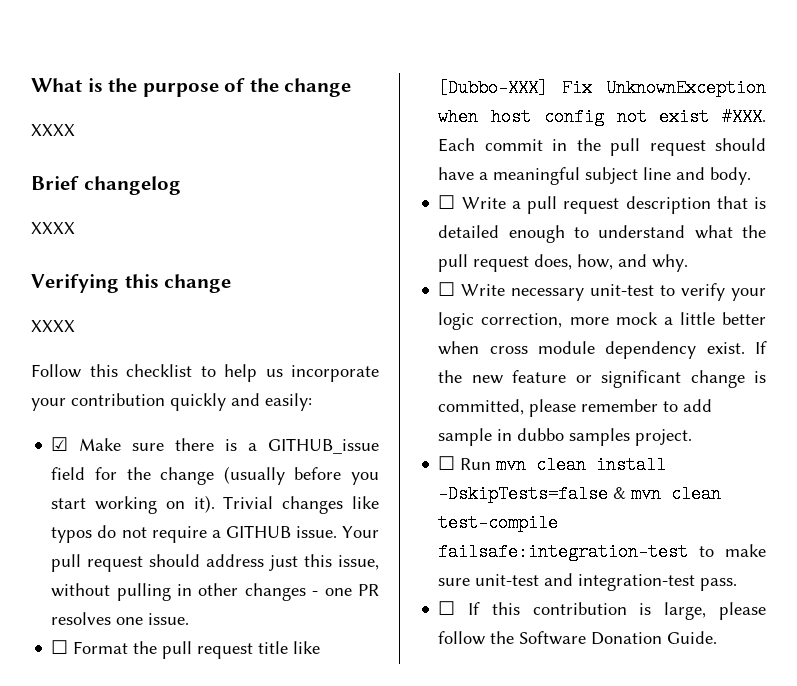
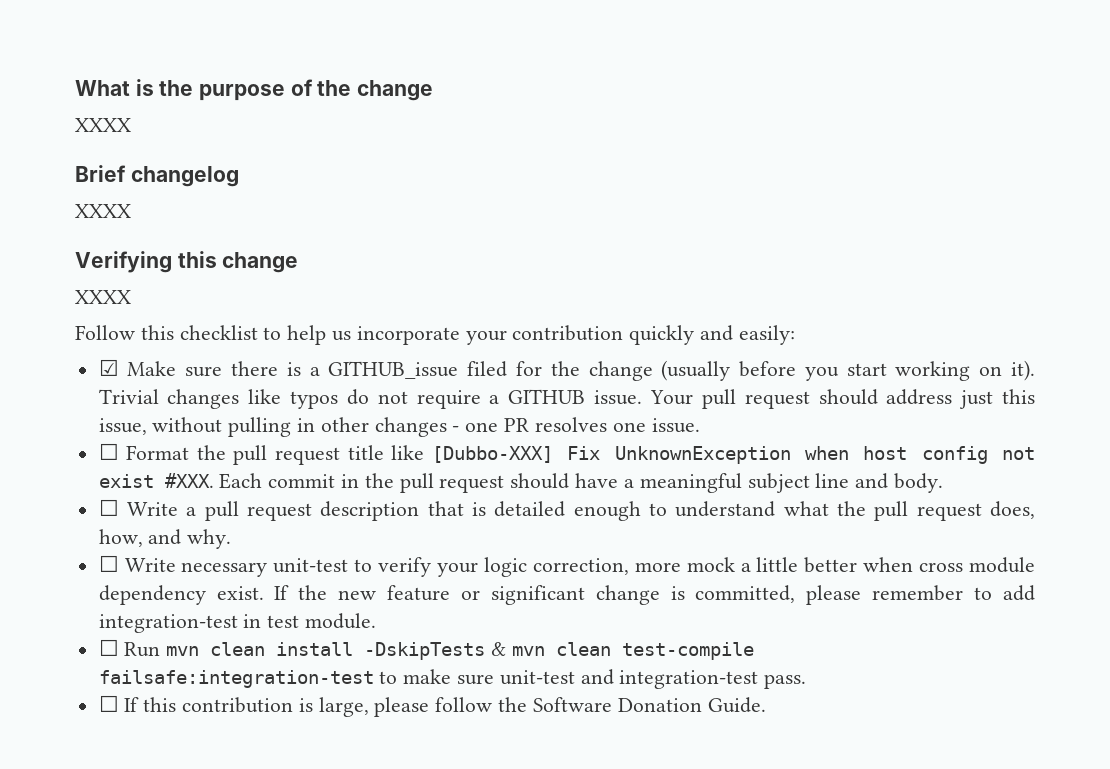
- ☑ Make sure there is a GITHUB_issue field for the change (usually before you start working on it).
+ ☑ Make sure there is a GITHUB_issue filed for the change (usually before you start working on it).
- If the new feature or significant change is committed, please remember to add sample in dubbo samples project.
+ If the new feature or significant change is committed, please remember to add integration-test in test module.
- ☐ Run mvn clean install -DskipTests=false & mvn clean test-compile failsafe:integration-test to make sure unit-test and integration-test pass.
+ ☐ Run mvn clean install -DskipTests & mvn clean test-compile failsafe:integration-test to make sure unit-test and integration-test pass.

